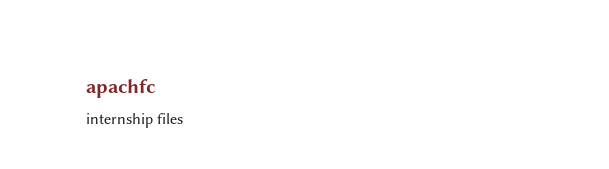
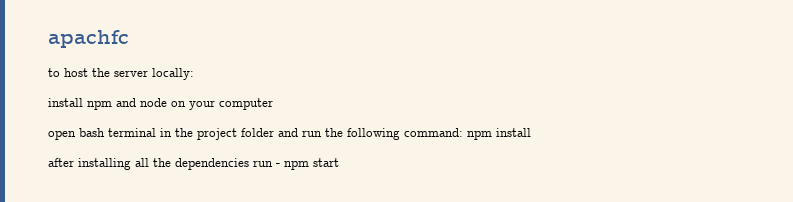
- internship files
+ to host the server locally:
+ install npm and node on your computer
+ open bash terminal in the project folder and run the following command: npm install
+ after installing all the dependencies run - npm start

